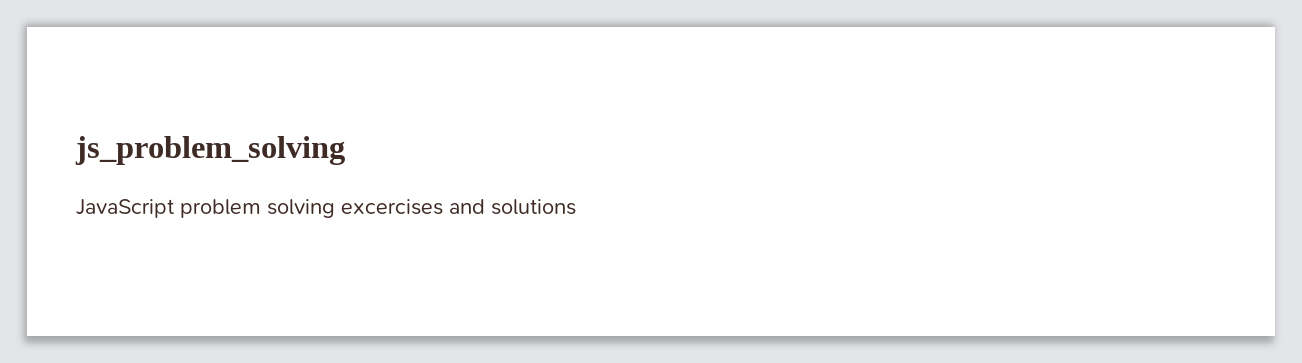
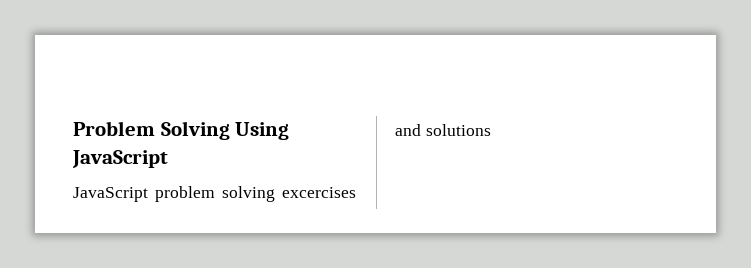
- js_problem_solving
+ Problem Solving Using JavaScript

